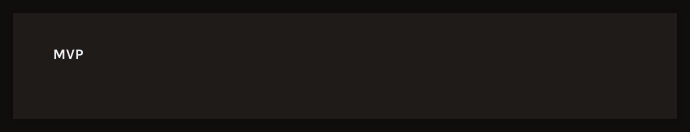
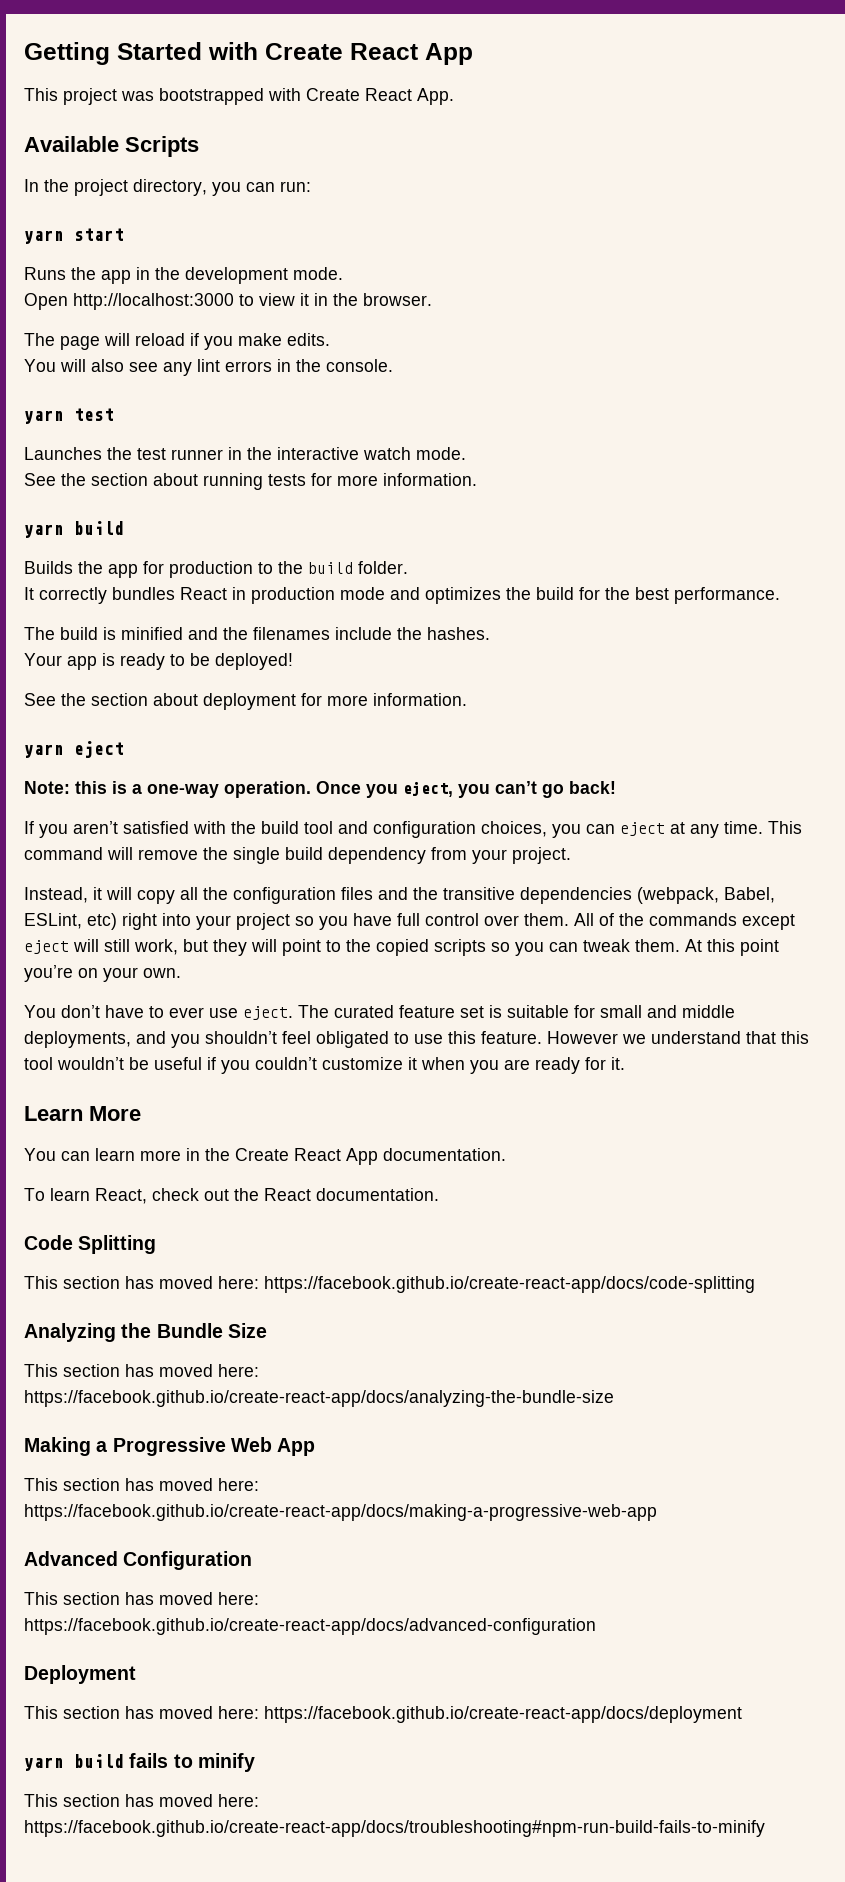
- MVP
+ Getting Started with Create React App
+ This project was bootstrapped with Create React App.
+ Available Scripts
+ In the project directory, you can run:
+ yarn start
+ Runs the app in the development mode.
+ Open http://localhost:3000 to view it in the browser.
+ The page will reload if you make edits.
+ You will also see any lint errors in the console.
+ yarn test
+ Launches the test runner in the interactive watch mode.
+ See the section about running tests for more information.
+ yarn build
+ Builds the app for production to the build folder.
+ It correctly bundles React in production mode and optimizes the build for the best performance.
+ The build is minified and the filenames include the hashes.
+ Your app is ready to be deployed!
+ See the section about deployment for more information.
+ yarn eject
+ Note: this is a one-way operation. Once you eject, you can’t go back!
+ If you aren’t satisfied with the build tool and configuration choices, you can eject at any time. This command will remove the single build dependency from your project.
+ Instead, it will copy all the configuration files and the transitive dependencies (webpack, Babel, ESLint, etc) right into your project so you have full control over them. All of the commands except eject will still work, but they will point to the copied scripts so you can tweak them. At this point you’re on your own.
+ You don’t have to ever use eject. The curated feature set is suitable for small and middle deployments, and you shouldn’t feel obligated to use this feature. However we understand that this tool wouldn’t be useful if you couldn’t customize it when you are ready for it.
+ Learn More
+ You can learn more in the Create React App documentation.
+ To learn React, check out the React documentation.
+ Code Splitting
+ This section has moved here: https://facebook.github.io/create-react-app/docs/code-splitting
+ Analyzing the Bundle Size
+ This section has moved here: https://facebook.github.io/create-react-app/docs/analyzing-the-bundle-size
+ Making a Progressive Web App
+ This section has moved here: https://facebook.github.io/create-react-app/docs/making-a-progressive-web-app
+ Advanced Configuration
+ This section has moved here: https://facebook.github.io/create-react-app/docs/advanced-configuration
+ Deployment
+ This section has moved here: https://facebook.github.io/create-react-app/docs/deployment
+ yarn build fails to minify
+ This section has moved here: https://facebook.github.io/create-react-app/docs/troubleshooting#npm-run-build-fails-to-minify

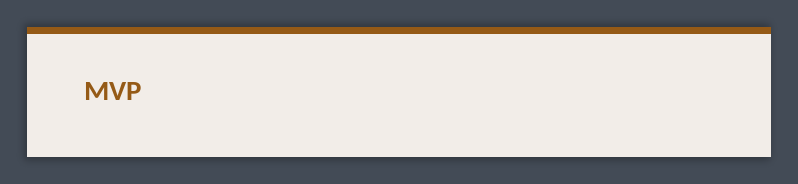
- Getting Started with Create React App
- This project was bootstrapped with Create React App.
- Available Scripts
- In the project directory, you can run:
- yarn start
- Runs the app in the development mode.
- Open http://localhost:3000 to view it in the browser.
- The page will reload if you make edits.
- You will also see any lint errors in the console.
- yarn test
- Launches the test runner in the interactive watch mode.
- See the section about running tests for more information.
- yarn build
- Builds the app for production to the build folder.
- It correctly bundles React in production mode and optimizes the build for the best performance.
- The build is minified and the filenames include the hashes.
- Your app is ready to be deployed!
- See the section about deployment for more information.
- yarn eject
- Note: this is a one-way operation. Once you eject, you can’t go back!
- If you aren’t satisfied with the build tool and configuration choices, you can eject at any time. This command will remove the single build dependency from your project.
- Instead, it will copy all the configuration files and the transitive dependencies (webpack, Babel, ESLint, etc) right into your project so you have full control over them. All of the commands except eject will still work, but they will point to the copied scripts so you can tweak them. At this point you’re on your own.
- You don’t have to ever use eject. The curated feature set is suitable for small and middle deployments, and you shouldn’t feel obligated to use this feature. However we understand that this tool wouldn’t be useful if you couldn’t customize it when you are ready for it.
- Learn More
- You can learn more in the Create React App documentation.
- To learn React, check out the React documentation.
- Code Splitting
- This section has moved here: https://facebook.github.io/create-react-app/docs/code-splitting
- Analyzing the Bundle Size
- This section has moved here: https://facebook.github.io/create-react-app/docs/analyzing-the-bundle-size
- Making a Progressive Web App
- This section has moved here: https://facebook.github.io/create-react-app/docs/making-a-progressive-web-app
- Advanced Configuration
- This section has moved here: https://facebook.github.io/create-react-app/docs/advanced-configuration
- Deployment
- This section has moved here: https://facebook.github.io/create-react-app/docs/deployment
- yarn build fails to minify
- This section has moved here: https://facebook.github.io/create-react-app/docs/troubleshooting#npm-run-build-fails-to-minify
+ MVP

